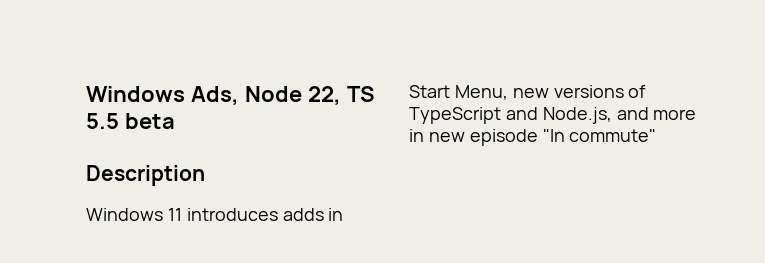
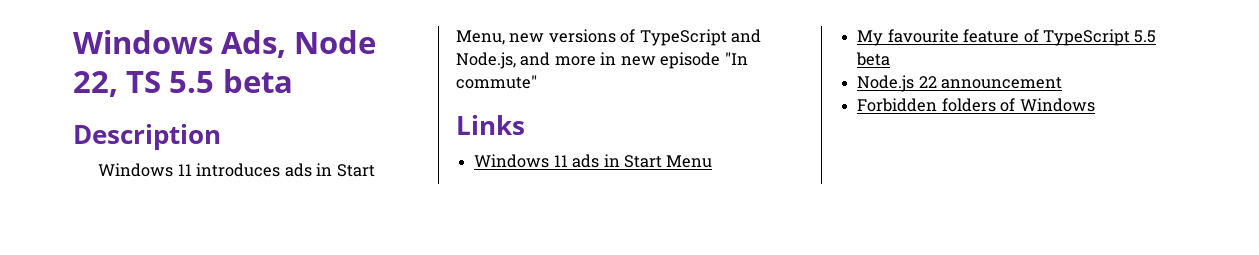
- Windows 11 introduces adds in Start Menu, new versions of TypeScript and Node.js, and more in new episode "In commute"
+ Windows 11 introduces ads in Start Menu, new versions of TypeScript and Node.js, and more in new episode "In commute"
+ Links
+ Windows 11 ads in Start Menu
+ My favourite feature of TypeScript 5.5 beta
+ Node.js 22 announcement
+ Forbidden folders of Windows

